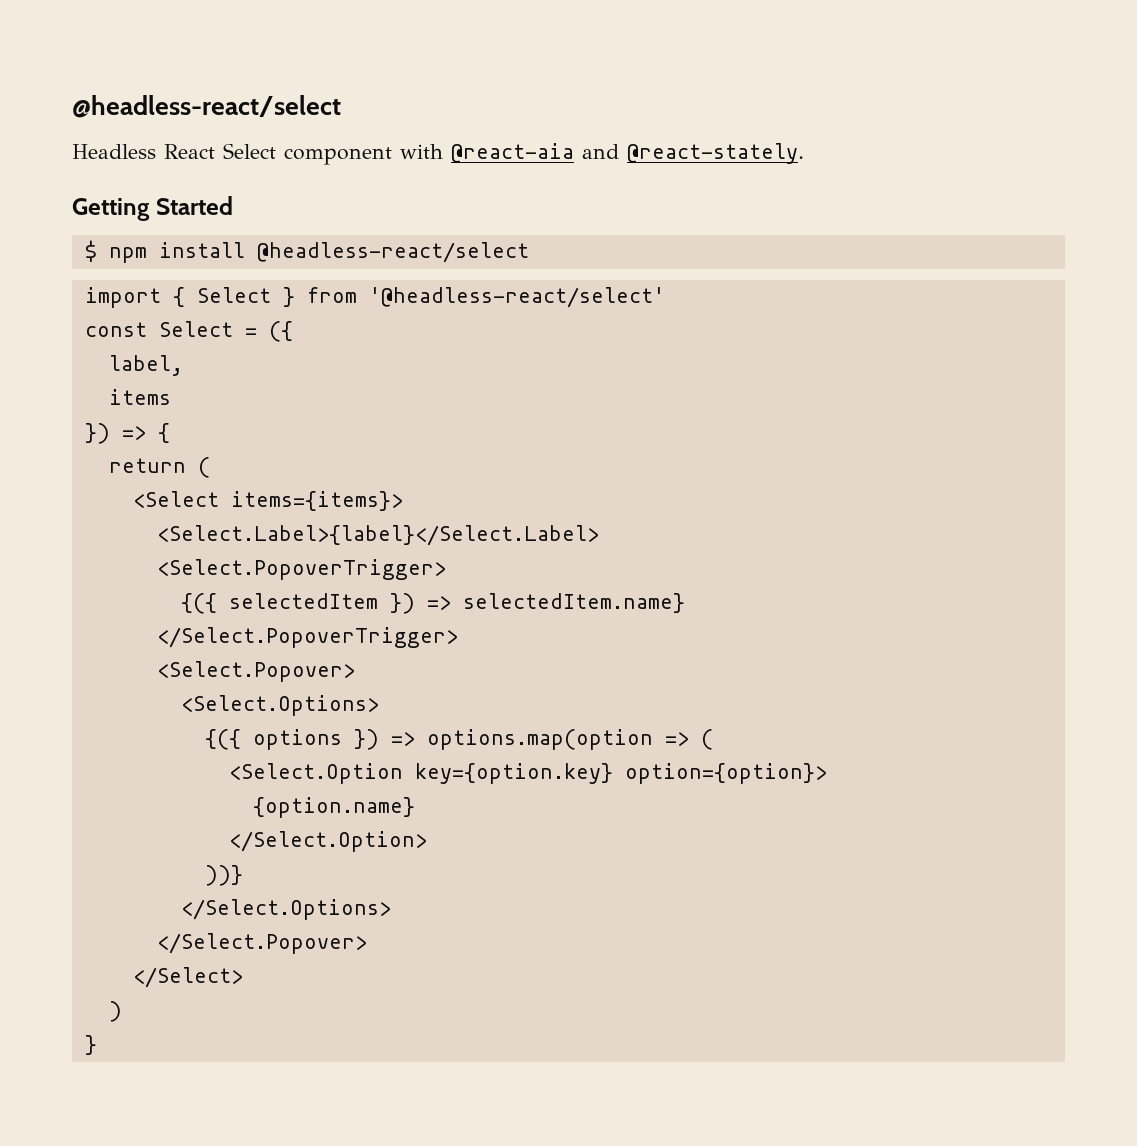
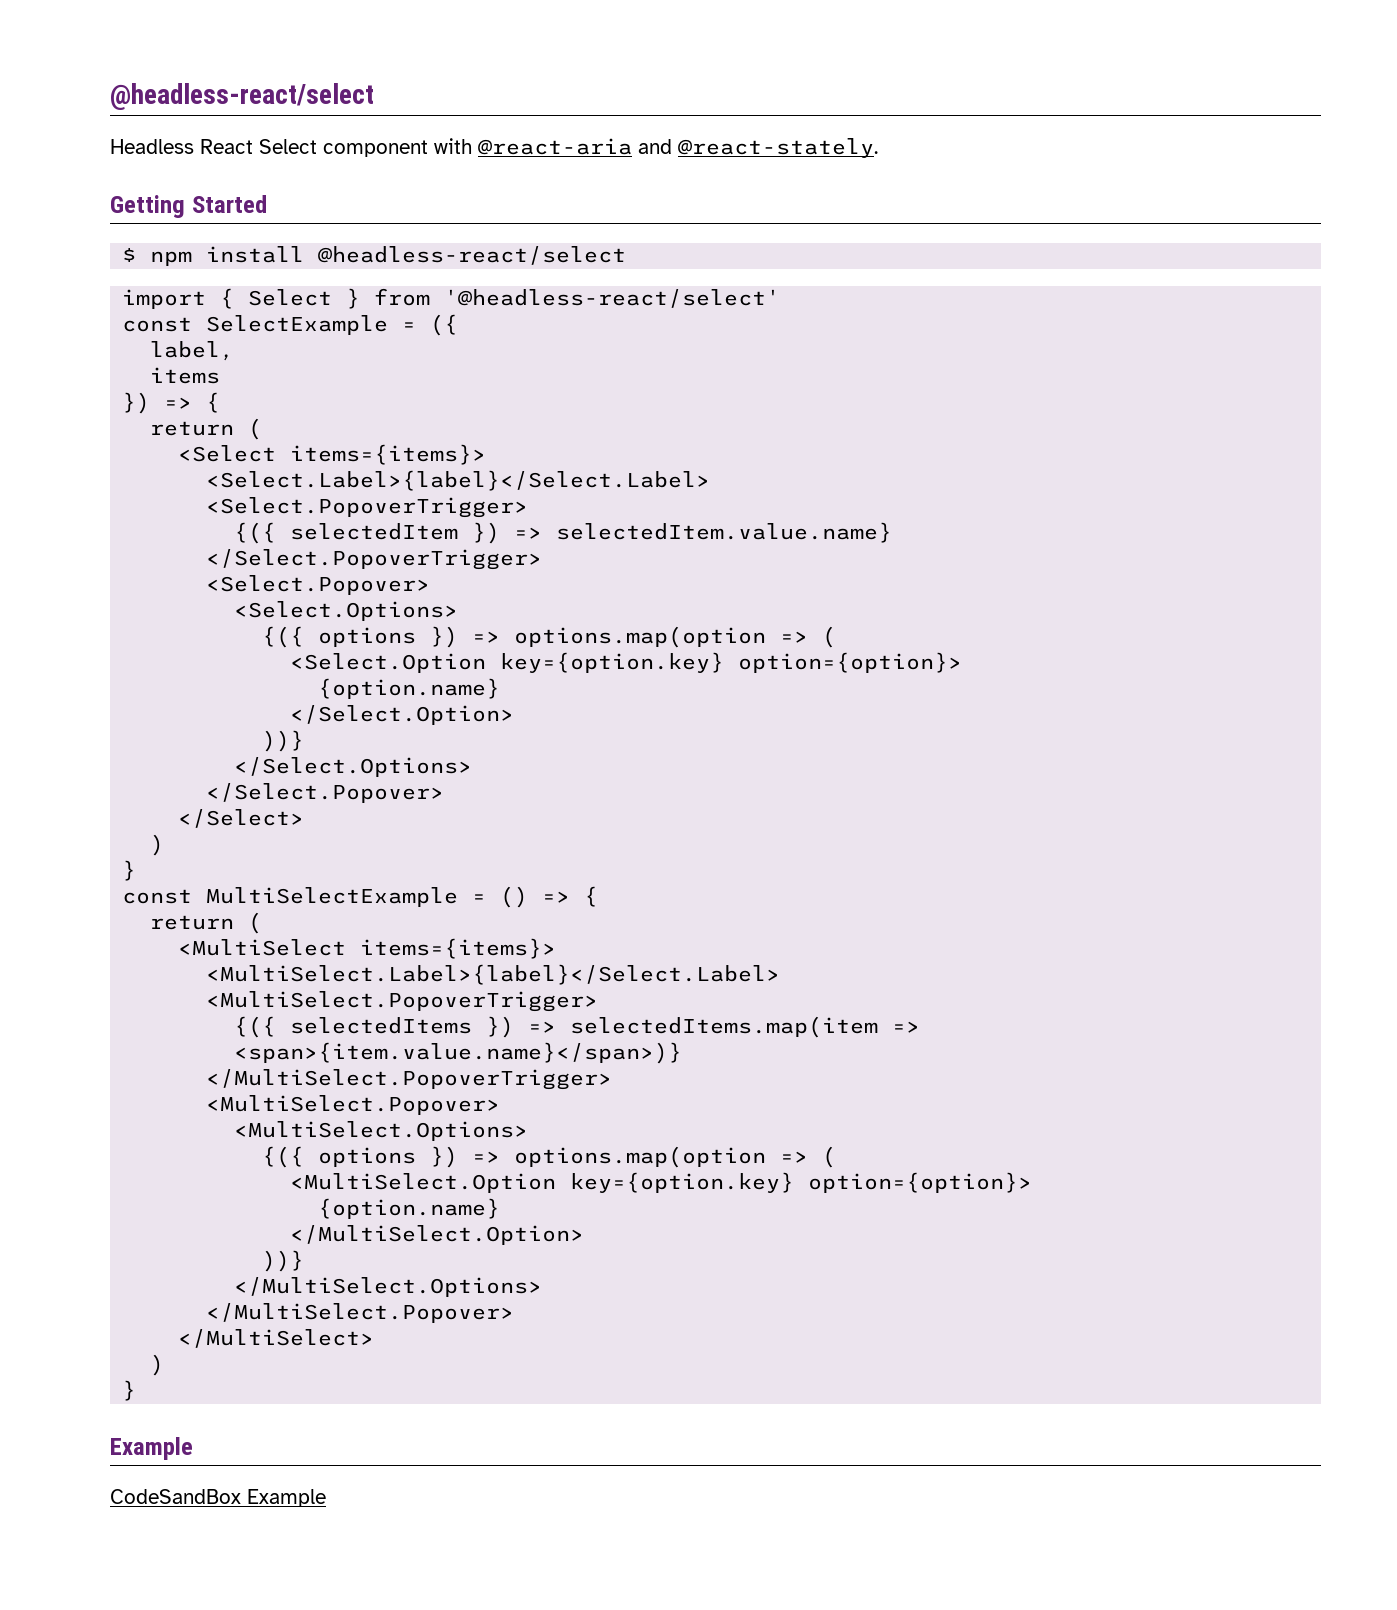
- Headless React Select component with @react-aia and @react-stately.
+ Headless React Select component with @react-aria and @react-stately.
- const Select = ({
+ const SelectExample = ({
- {({ selectedItem }) => selectedItem.name}
+ {({ selectedItem }) => selectedItem.value.name}
+ const MultiSelectExample = () => {
+ return (
+ <MultiSelect items={items}>
+ <MultiSelect.Label>{label}</Select.Label>
+ <MultiSelect.PopoverTrigger>
+ {({ selectedItems }) => selectedItems.map(item => <span>{item.value.name}</span>)}
+ </MultiSelect.PopoverTrigger>
+ <MultiSelect.Popover>
+ <MultiSelect.Options>
+ {({ options }) => options.map(option => (
+ <MultiSelect.Option key={option.key} option={option}>
+ {option.name}
+ </MultiSelect.Option>
+ ))}
+ </MultiSelect.Options>
+ </MultiSelect.Popover>
+ </MultiSelect>
+ )
+ }
+ Example
+ CodeSandBox Example

